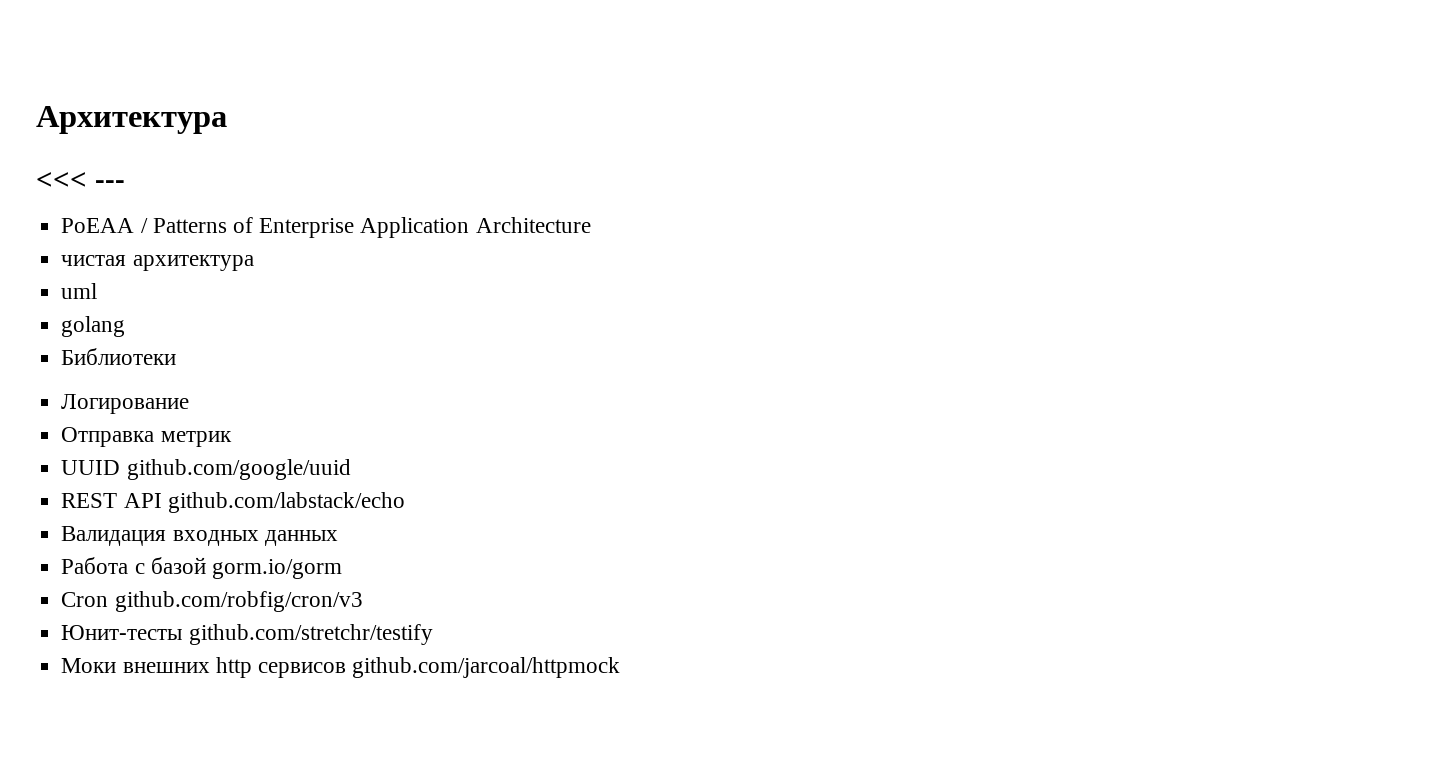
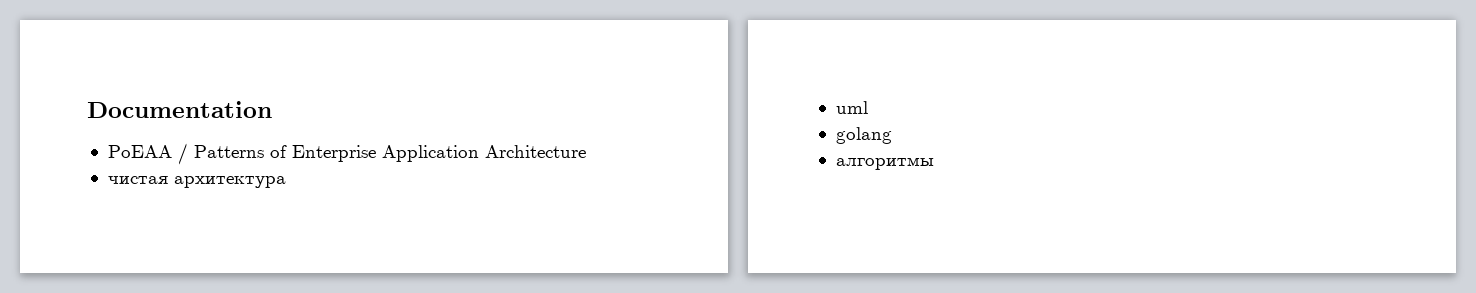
- Архитектура
- <<< ---
+ Documentation
- Библиотеки
- Логирование
- Отправка метрик
- UUID github.com/google/uuid
- REST API github.com/labstack/echo
- Валидация входных данных
- Работа с базой gorm.io/gorm
- Cron github.com/robfig/cron/v3
- Юнит-тесты github.com/stretchr/testify
- Моки внешних http сервисов github.com/jarcoal/httpmock
+ алгоритмы

